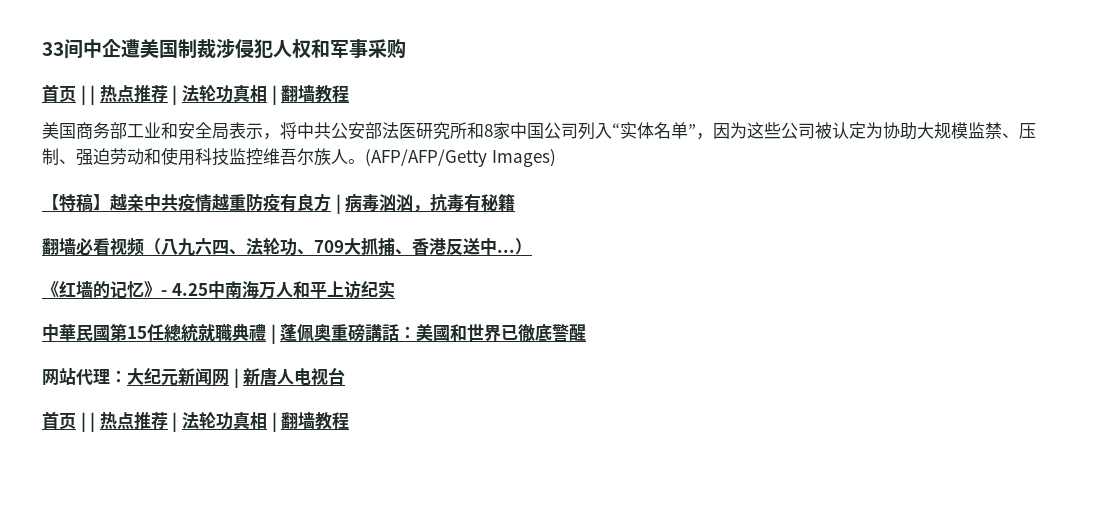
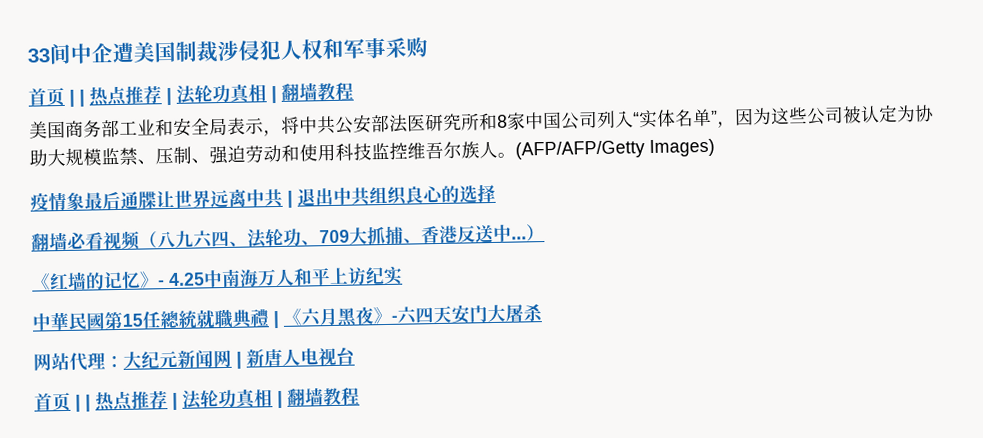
- 【特稿】越亲中共疫情越重防疫有良方 | 病毒汹汹，抗毒有秘籍
+ 疫情象最后通牒让世界远离中共 | 退出中共组织良心的选择
- 中華民國第15任總統就職典禮 | 蓬佩奧重磅講話：美國和世界已徹底警醒
+ 中華民國第15任總統就職典禮 | 《六月黑夜》-六四天安门大屠杀

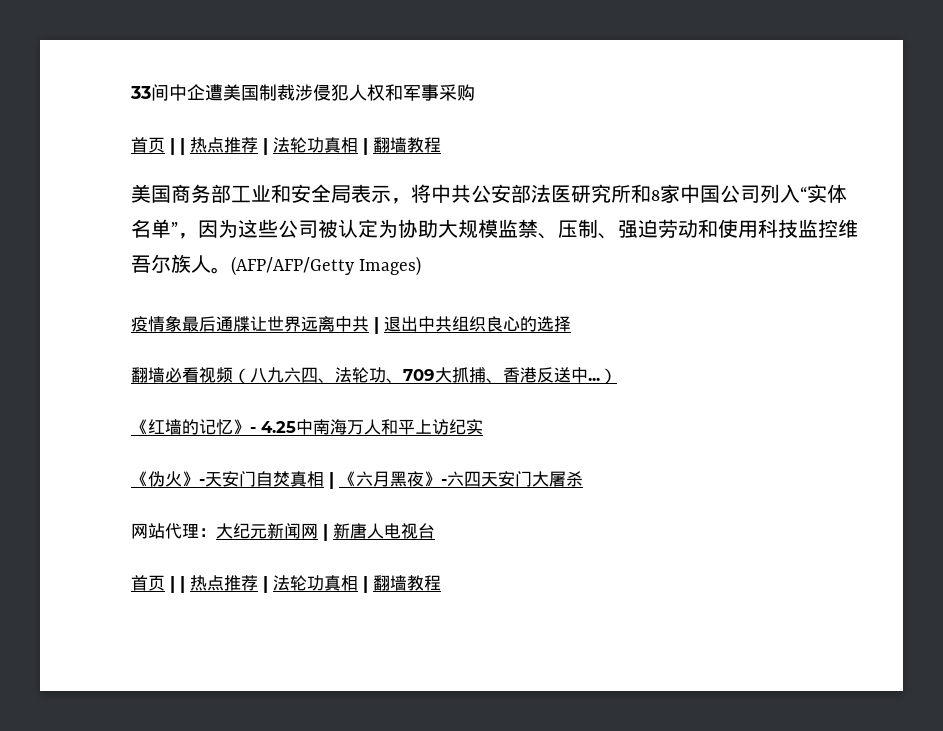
- 中華民國第15任總統就職典禮 | 《六月黑夜》-六四天安门大屠杀
+ 《伪火》-天安门自焚真相 | 《六月黑夜》-六四天安门大屠杀

